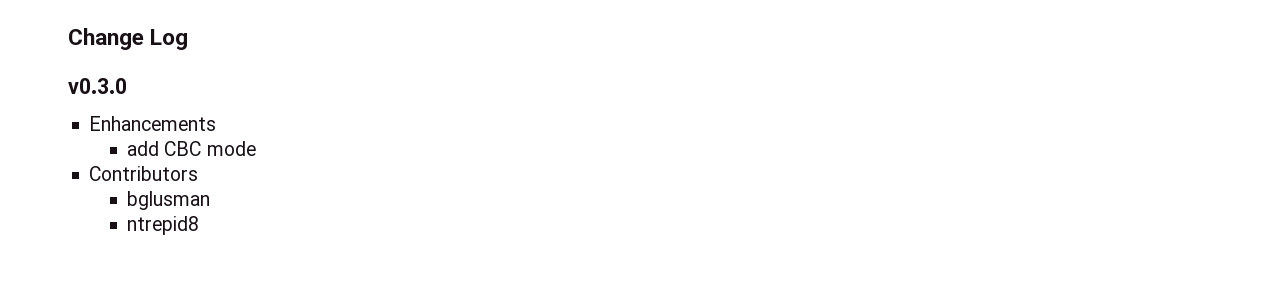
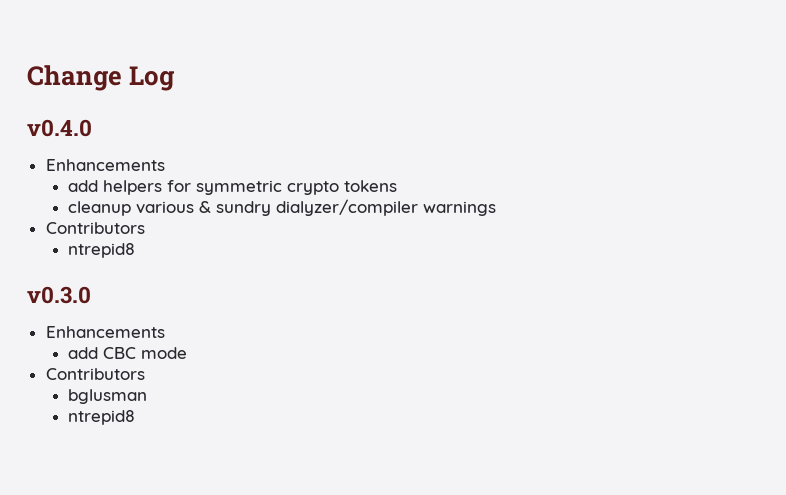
+ v0.4.0
+ Enhancements
+ add helpers for symmetric crypto tokens
+ cleanup various & sundry dialyzer/compiler warnings
+ Contributors
+ ntrepid8

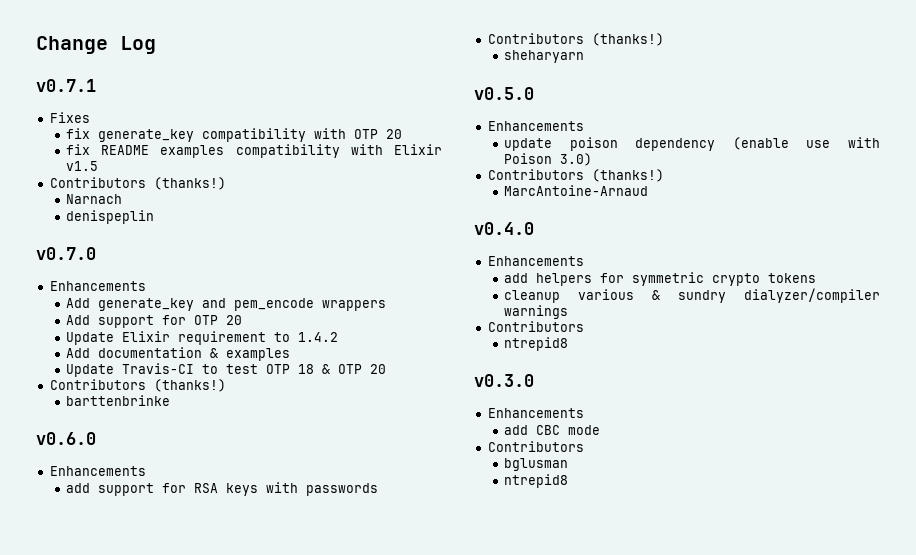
+ v0.7.1
+ Fixes
+ fix generate_key compatibility with OTP 20
+ fix README examples compatibility with Elixir v1.5
+ Contributors (thanks!)
+ Narnach
+ denispeplin
+ v0.7.0
+ Enhancements
+ Add generate_key and pem_encode wrappers
+ Add support for OTP 20
+ Update Elixir requirement to 1.4.2
+ Add documentation & examples
+ Update Travis-CI to test OTP 18 & OTP 20
+ Contributors (thanks!)
+ barttenbrinke
+ v0.6.0
+ Enhancements
+ add support for RSA keys with passwords
+ Contributors (thanks!)
+ sheharyarn
+ v0.5.0
+ Enhancements
+ update poison dependency (enable use with Poison 3.0)
+ Contributors (thanks!)
+ MarcAntoine-Arnaud

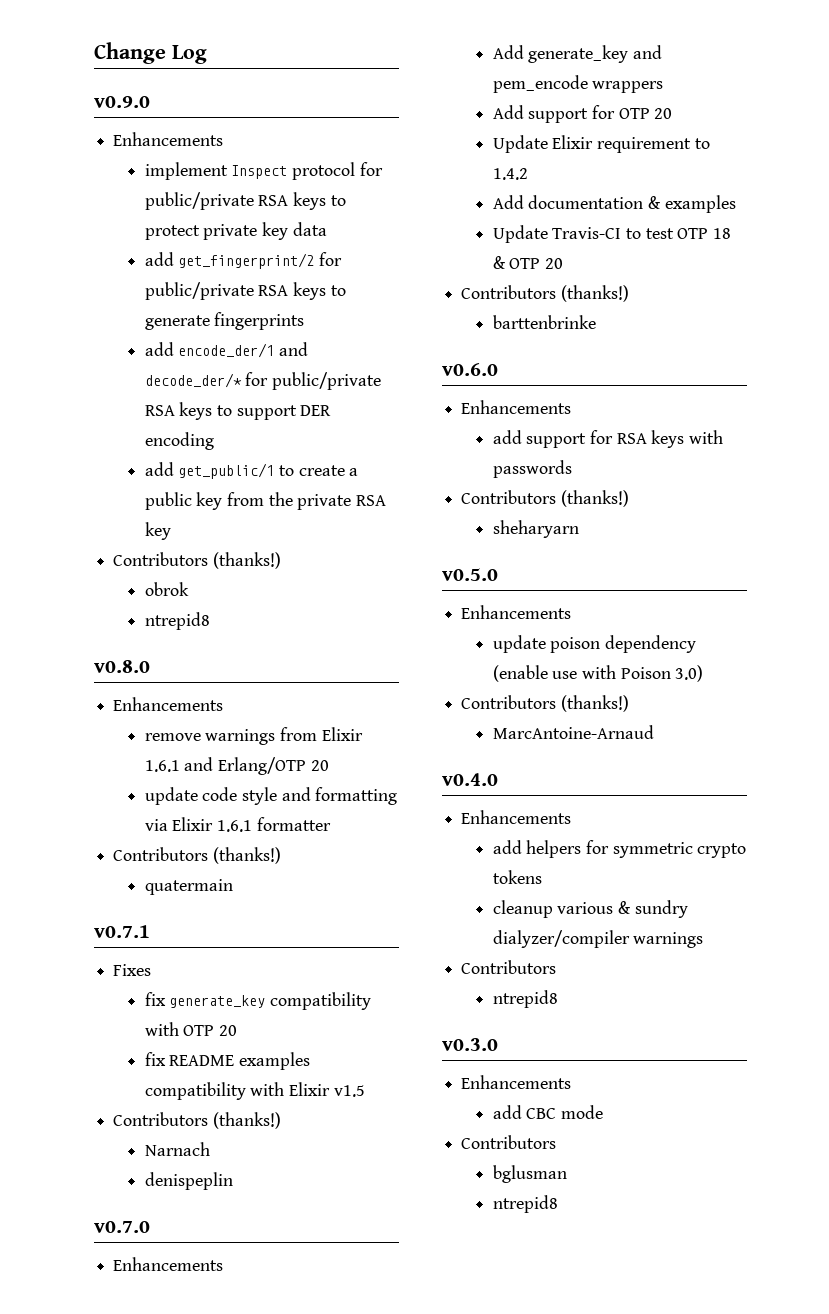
+ v0.9.0
+ Enhancements
+ implement Inspect protocol for public/private RSA keys to protect private key data
+ add get_fingerprint/2 for public/private RSA keys to generate fingerprints
+ add encode_der/1 and decode_der/* for public/private RSA keys to support DER encoding
+ add get_public/1 to create a public key from the private RSA key
+ Contributors (thanks!)
+ obrok
+ ntrepid8
+ v0.8.0
+ Enhancements
+ remove warnings from Elixir 1.6.1 and Erlang/OTP 20
+ update code style and formatting via Elixir 1.6.1 formatter
+ Contributors (thanks!)
+ quatermain

